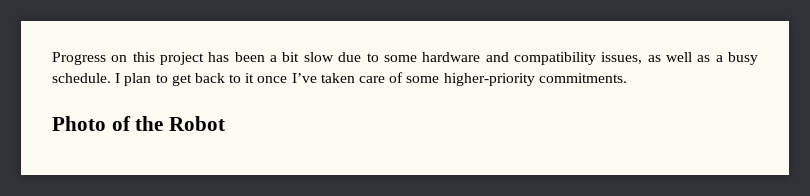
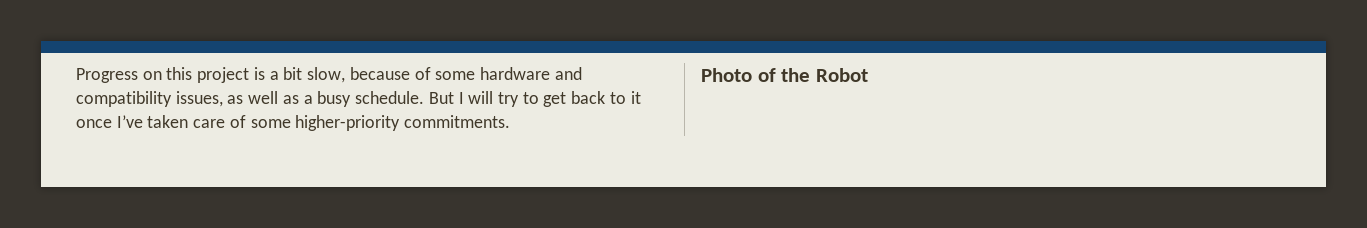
- Progress on this project has been a bit slow due to some hardware and compatibility issues, as well as a busy schedule.
+ Progress on this project is a bit slow, because of some hardware and compatibility issues, as well as a busy schedule.
- I plan to get back to it once I’ve taken care of some higher-priority commitments.
+ But I will try to get back to it once I’ve taken care of some higher-priority commitments.

